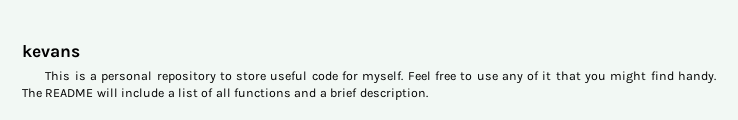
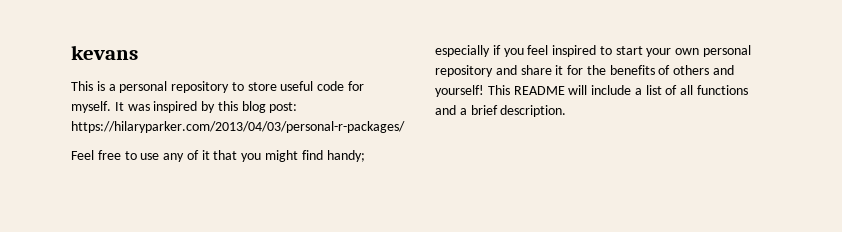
- This is a personal repository to store useful code for myself. Feel free to use any of it that you might find handy. The README will include a list of all functions and a brief description.
+ This is a personal repository to store useful code for myself. It was inspired by this blog post: https://hilaryparker.com/2013/04/03/personal-r-packages/
+ Feel free to use any of it that you might find handy; especially if you feel inspired to start your own personal repository and share it for the benefits of others and yourself! This README will include a list of all functions and a brief description.

